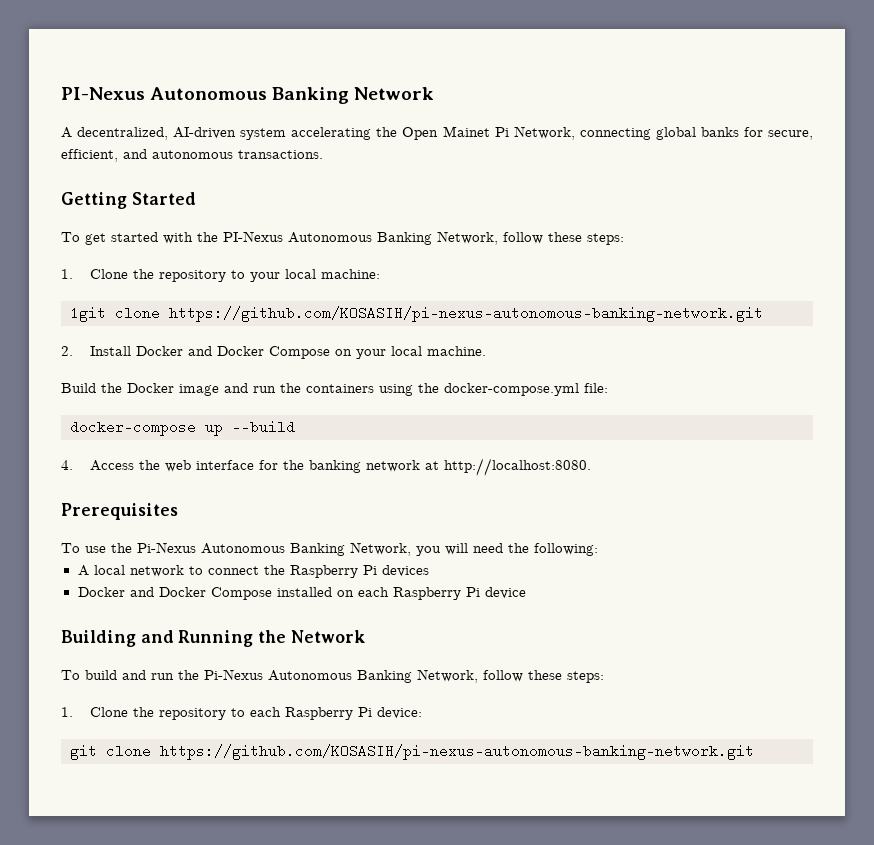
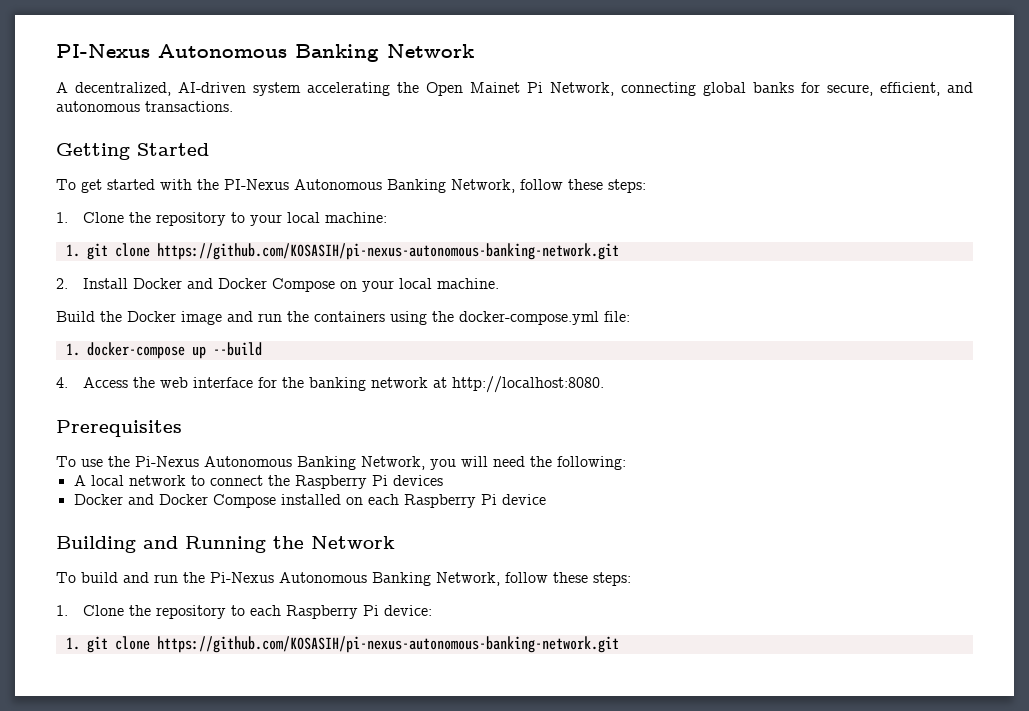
  1. Clone the repository to your local machine:
- 1git clone https://github.com/KOSASIH/pi-nexus-autonomous-banking-network.git
+ 1. git clone https://github.com/KOSASIH/pi-nexus-autonomous-banking-network.git
- docker-compose up --build
+ 1. docker-compose up --build
  1. Clone the repository to each Raspberry Pi device:
- git clone https://github.com/KOSASIH/pi-nexus-autonomous-banking-network.git
+ 1. git clone https://github.com/KOSASIH/pi-nexus-autonomous-banking-network.git

